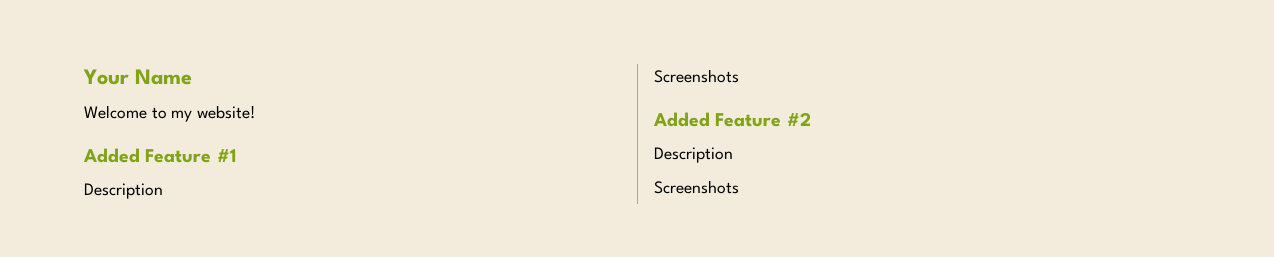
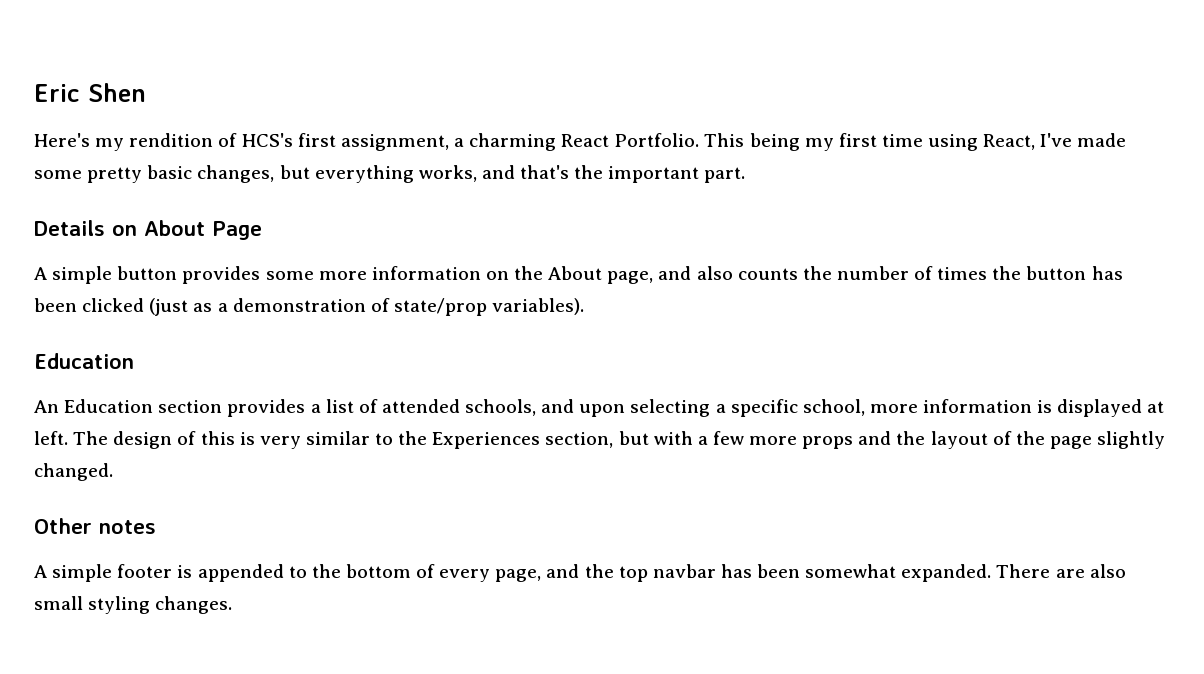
- Your Name
- Welcome to my website!
- Added Feature #1
- Description
- Screenshots
- Added Feature #2
- Description
- Screenshots
+ Eric Shen
+ Here's my rendition of HCS's first assignment, a charming React Portfolio. This being my first time using React, I've made some pretty basic changes, but everything works, and that's the important part.
+ Details on About Page
+ A simple button provides some more information on the About page, and also counts the number of times the button has been clicked (just as a demonstration of state/prop variables).
+ Education
+ An Education section provides a list of attended schools, and upon selecting a specific school, more information is displayed at left. The design of this is very similar to the Experiences section, but with a few more props and the layout of the page slightly changed.
+ Other notes
+ A simple footer is appended to the bottom of every page, and the top navbar has been somewhat expanded. There are also small styling changes.

